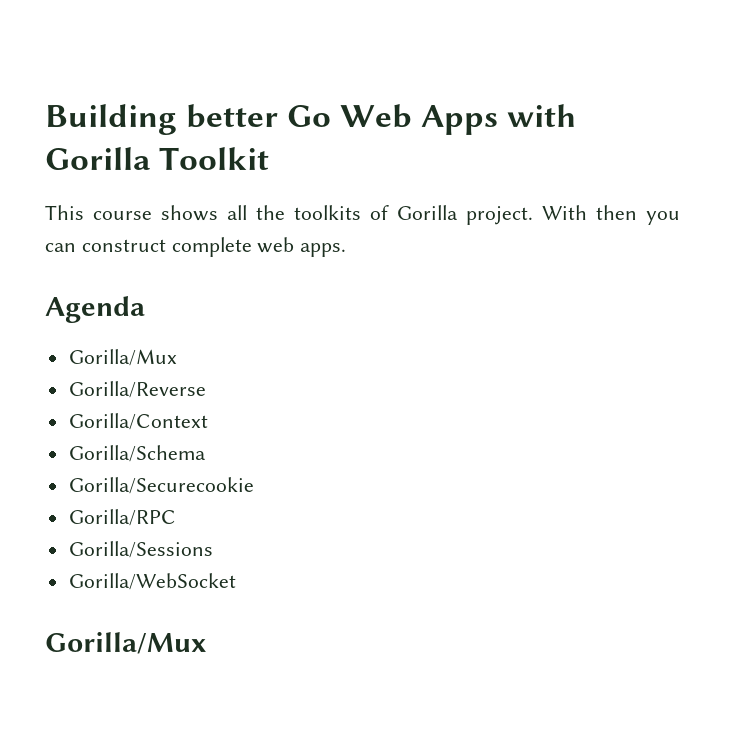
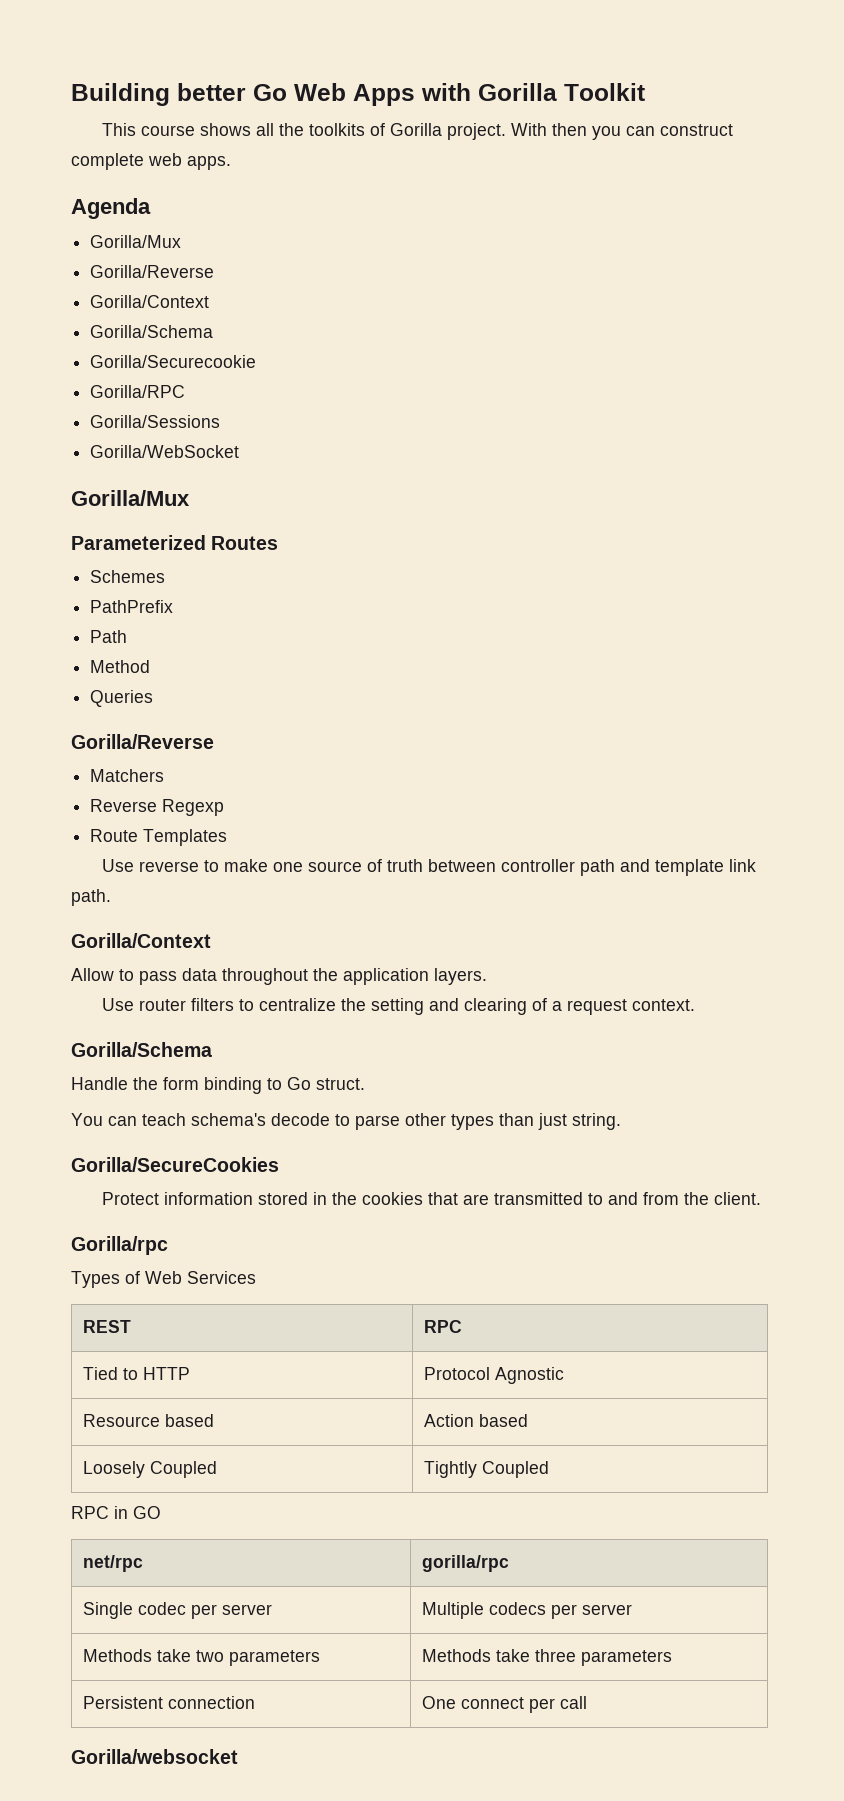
+ Parameterized Routes
+ Schemes
+ PathPrefix
+ Path
+ Method
+ Queries
+ Gorilla/Reverse
+ Matchers
+ Reverse Regexp
+ Route Templates
+ Use reverse to make one source of truth between controller path and template link path.
+ Gorilla/Context
+ Allow to pass data throughout the application layers.
+ Use router filters to centralize the setting and clearing of a request context.
+ Gorilla/Schema
+ Handle the form binding to Go struct.
+ You can teach schema's decode to parse other types than just string.
+ Gorilla/SecureCookies
+ Protect information stored in the cookies that are transmitted to and from the client.
+ Gorilla/rpc
+ Types of Web Services
+ REST | RPC
+ Tied to HTTP | Protocol Agnostic
+ Resource based | Action based
+ Loosely Coupled | Tightly Coupled
+ RPC in GO
+ net/rpc | gorilla/rpc
+ Single codec per server | Multiple codecs per server
+ Methods take two parameters | Methods take three parameters
+ Persistent connection | One connect per call
+ Gorilla/websocket

